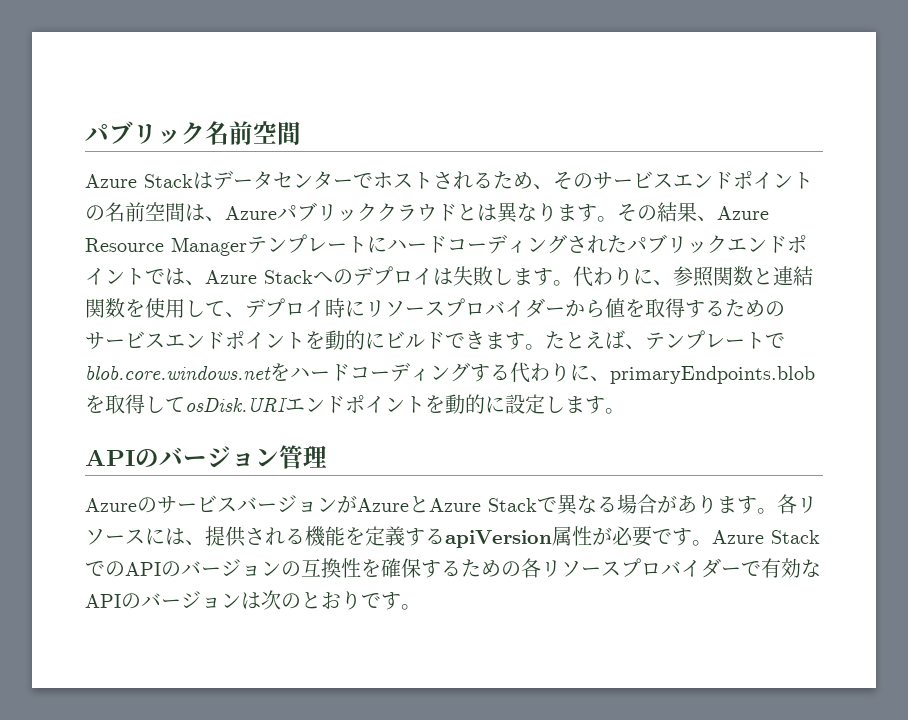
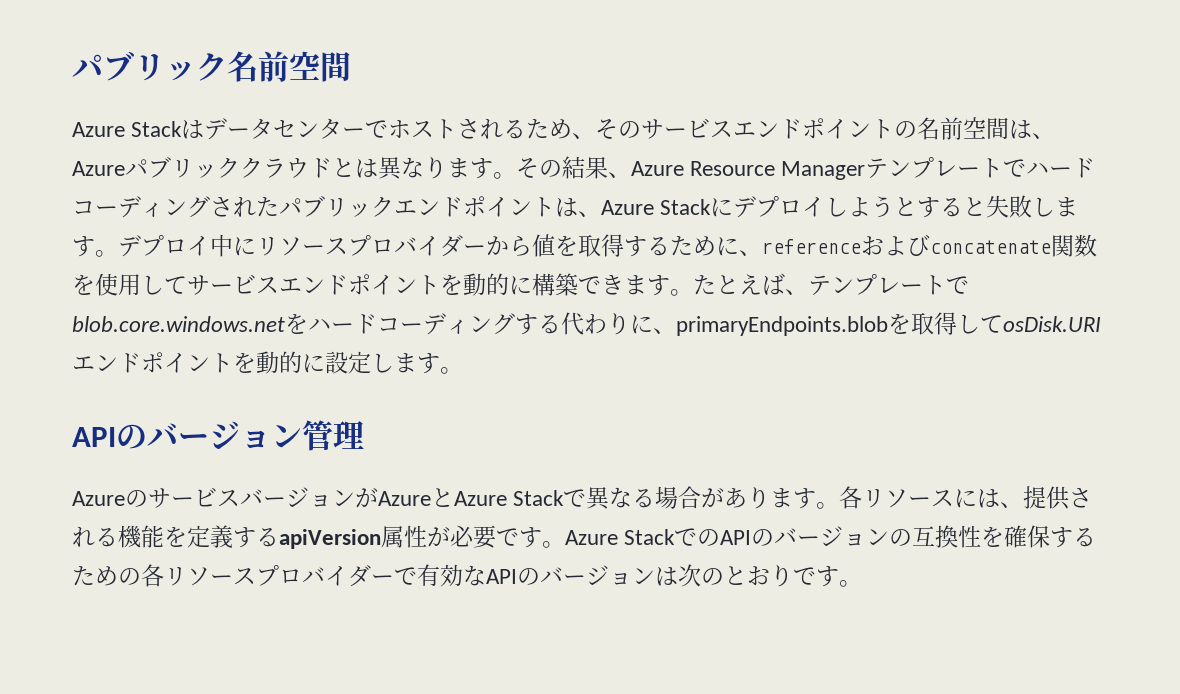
- その結果、Azure Resource Managerテンプレートにハードコーディングされたパブリックエンドポイントでは、Azure Stackへのデプロイは失敗します。代わりに、参照関数と連結関数を使用して、デプロイ時にリソースプロバイダーから値を取得するためのサービスエンドポイントを動的にビルドできます。
+ その結果、Azure Resource Managerテンプレートでハードコーディングされたパブリックエンドポイントは、Azure Stackにデプロイしようとすると失敗します。デプロイ中にリソースプロバイダーから値を取得するために、referenceおよびconcatenate関数を使用してサービスエンドポイントを動的に構築できます。

